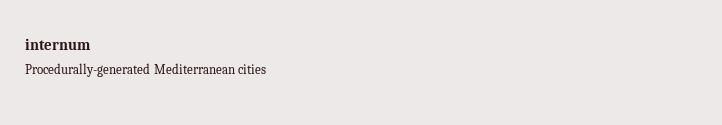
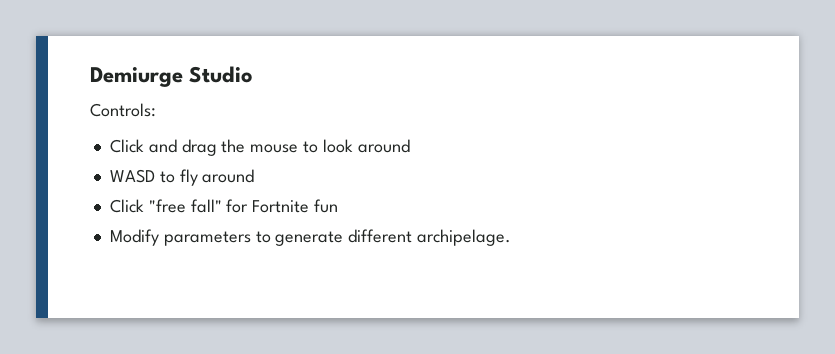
- internum
- Procedurally-generated Mediterranean cities
+ Demiurge Studio
+ Controls:
+ Click and drag the mouse to look around
+ WASD to fly around
+ Click "free fall" for Fortnite fun
+ Modify parameters to generate different archipelage.

